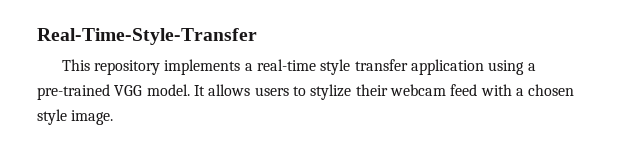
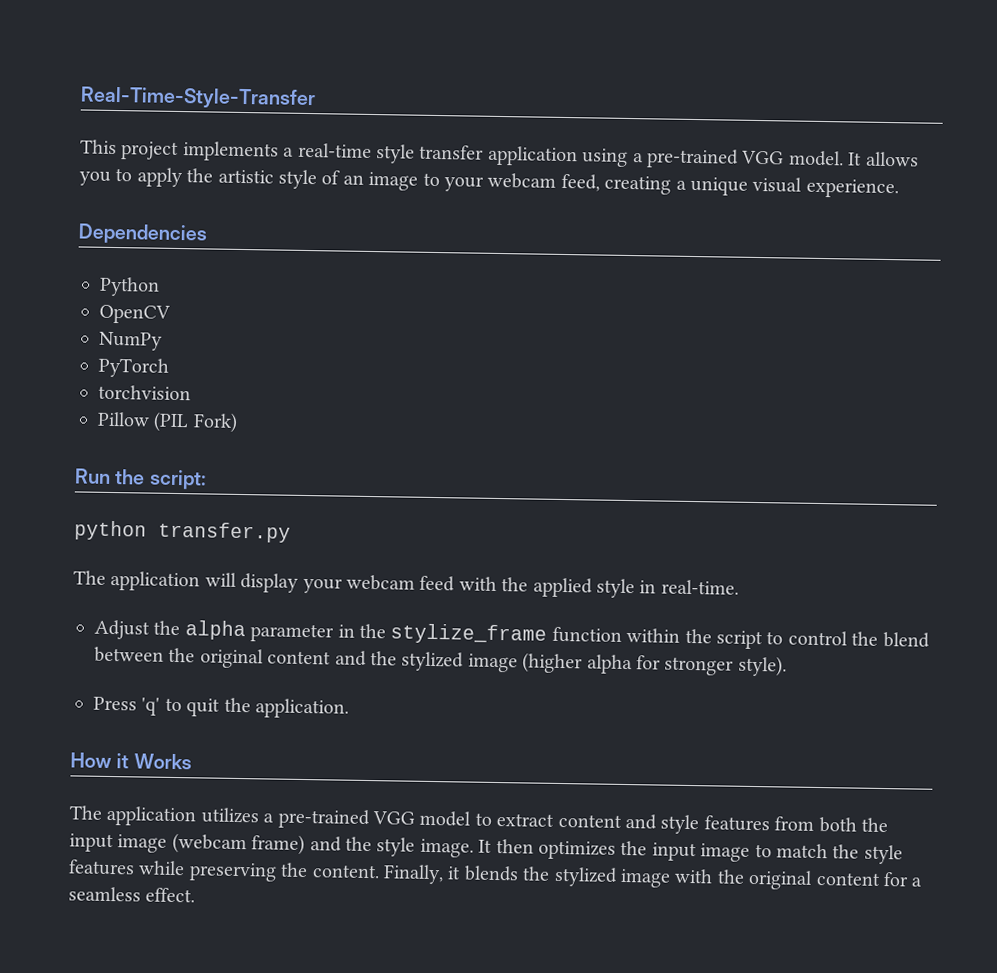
- This repository implements a real-time style transfer application using a pre-trained VGG model.
+ This project implements a real-time style transfer application using a pre-trained VGG model.
- It allows users to stylize their webcam feed with a chosen style image.
+ It allows you to apply the artistic style of an image to your webcam feed, creating a unique visual experience.
+ Dependencies
+ Python
+ OpenCV
+ NumPy
+ PyTorch
+ torchvision
+ Pillow (PIL Fork)
+ Run the script:
+ python transfer.py
+ The application will display your webcam feed with the applied style in real-time.
+ Adjust the alpha parameter in the stylize_frame function within the script to control the blend between the original content and the stylized image (higher alpha for stronger style).
+ Press 'q' to quit the application.
+ How it Works
+ The application utilizes a pre-trained VGG model to extract content and style features from both the input image (webcam frame) and the style image. It then optimizes the input image to match the style features while preserving the content. Finally, it blends the stylized image with the original content for a seamless effect.

